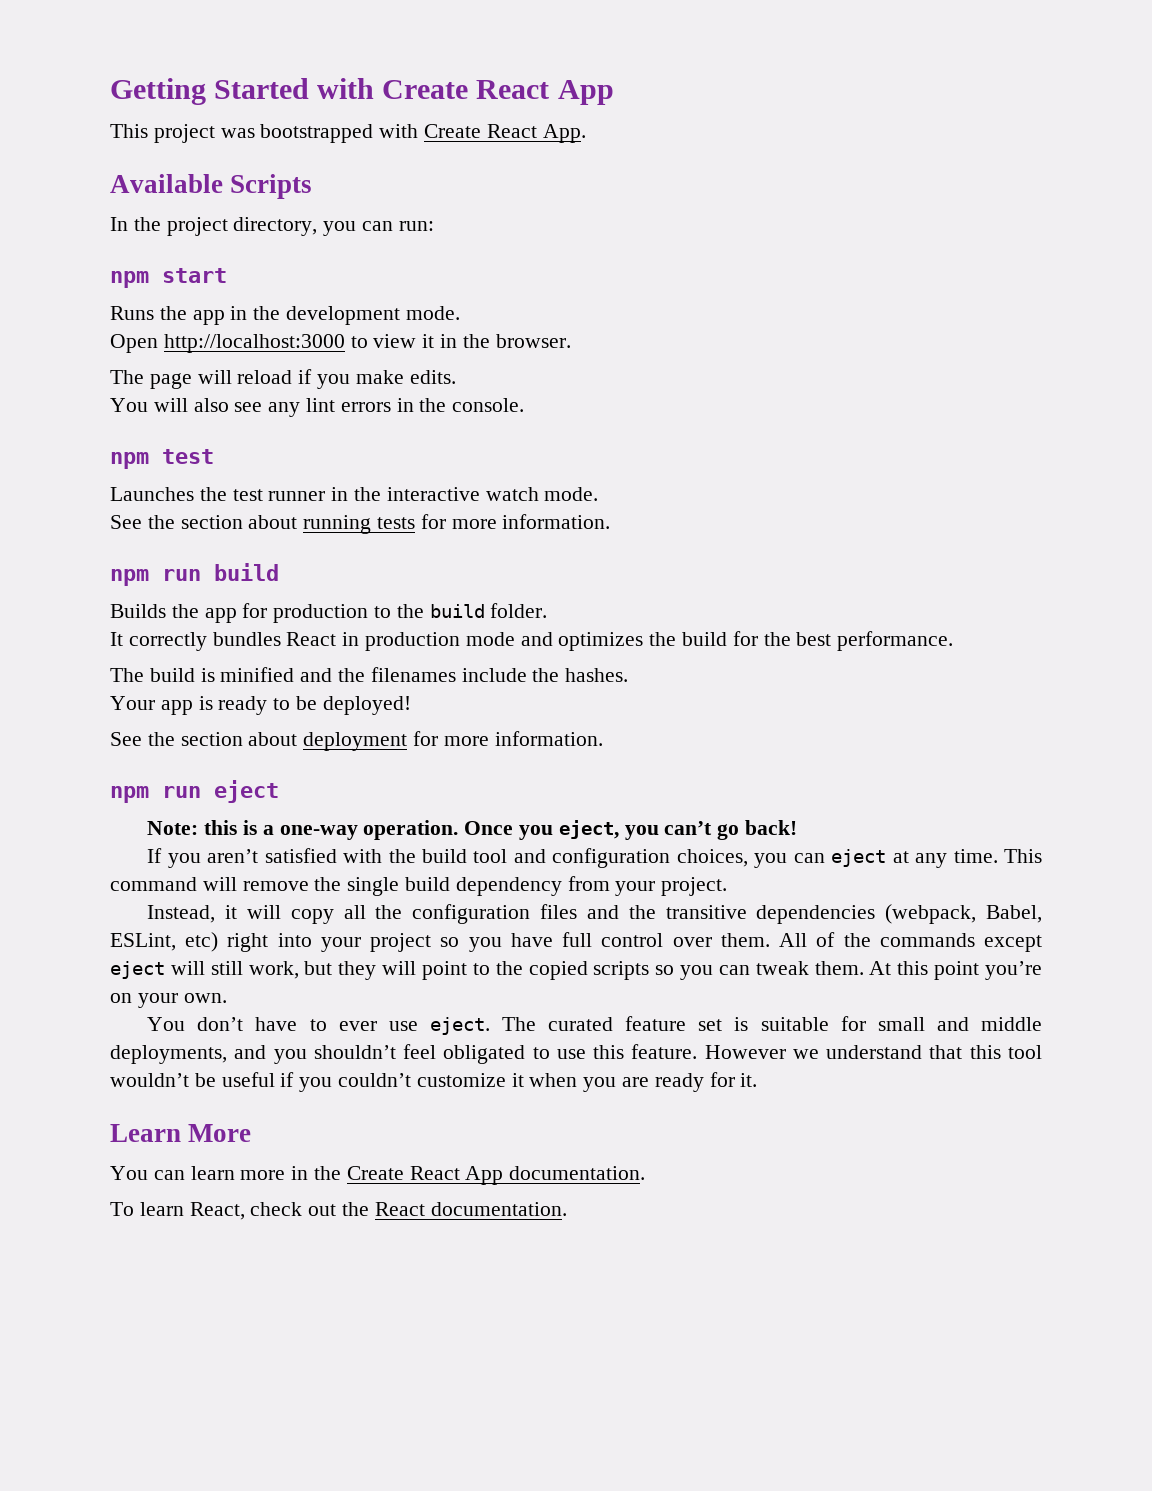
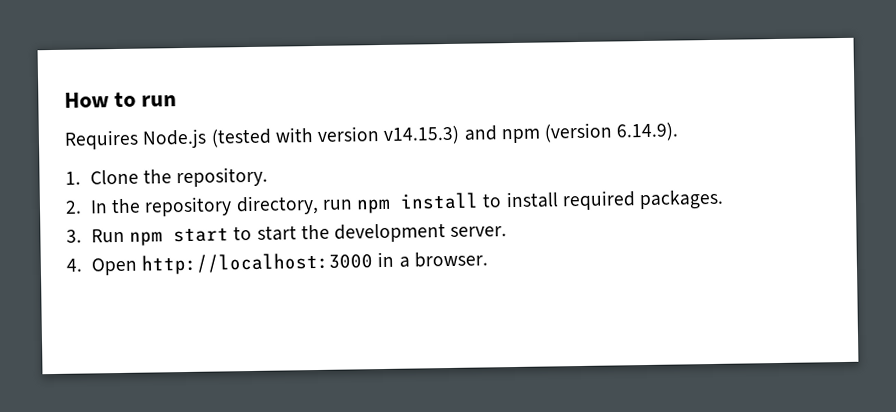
- Getting Started with Create React App
- This project was bootstrapped with Create React App.
- Available Scripts
- In the project directory, you can run:
- npm start
- Runs the app in the development mode.
- Open http://localhost:3000 to view it in the browser.
- The page will reload if you make edits.
- You will also see any lint errors in the console.
- npm test
- Launches the test runner in the interactive watch mode.
- See the section about running tests for more information.
- npm run build
- Builds the app for production to the build folder.
- It correctly bundles React in production mode and optimizes the build for the best performance.
- The build is minified and the filenames include the hashes.
- Your app is ready to be deployed!
- See the section about deployment for more information.
- npm run eject
- Note: this is a one-way operation. Once you eject, you can’t go back!
- If you aren’t satisfied with the build tool and configuration choices, you can eject at any time. This command will remove the single build dependency from your project.
- Instead, it will copy all the configuration files and the transitive dependencies (webpack, Babel, ESLint, etc) right into your project so you have full control over them. All of the commands except eject will still work, but they will point to the copied scripts so you can tweak them. At this point you’re on your own.
- You don’t have to ever use eject. The curated feature set is suitable for small and middle deployments, and you shouldn’t feel obligated to use this feature. However we understand that this tool wouldn’t be useful if you couldn’t customize it when you are ready for it.
- Learn More
- You can learn more in the Create React App documentation.
- To learn React, check out the React documentation.
+ How to run
+ Requires Node.js (tested with version v14.15.3) and npm (version 6.14.9).
+ 1. Clone the repository.
+ 2. In the repository directory, run npm install to install required packages.
+ 3. Run npm start to start the development server.
+ 4. Open http://localhost:3000 in a browser.

